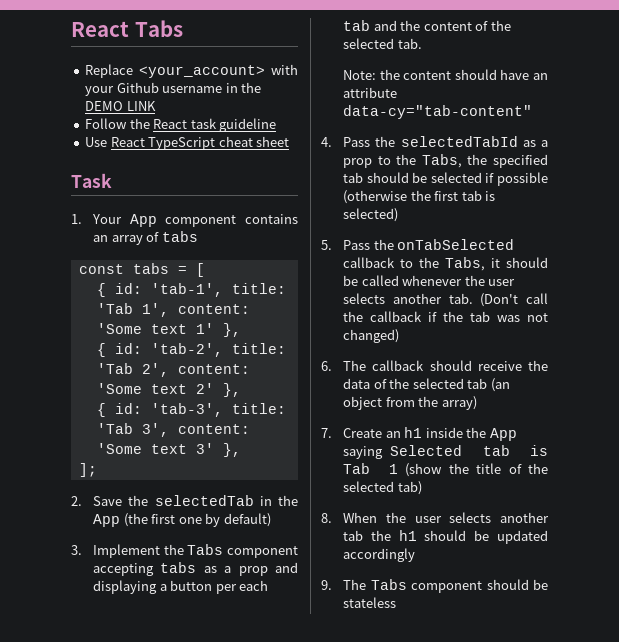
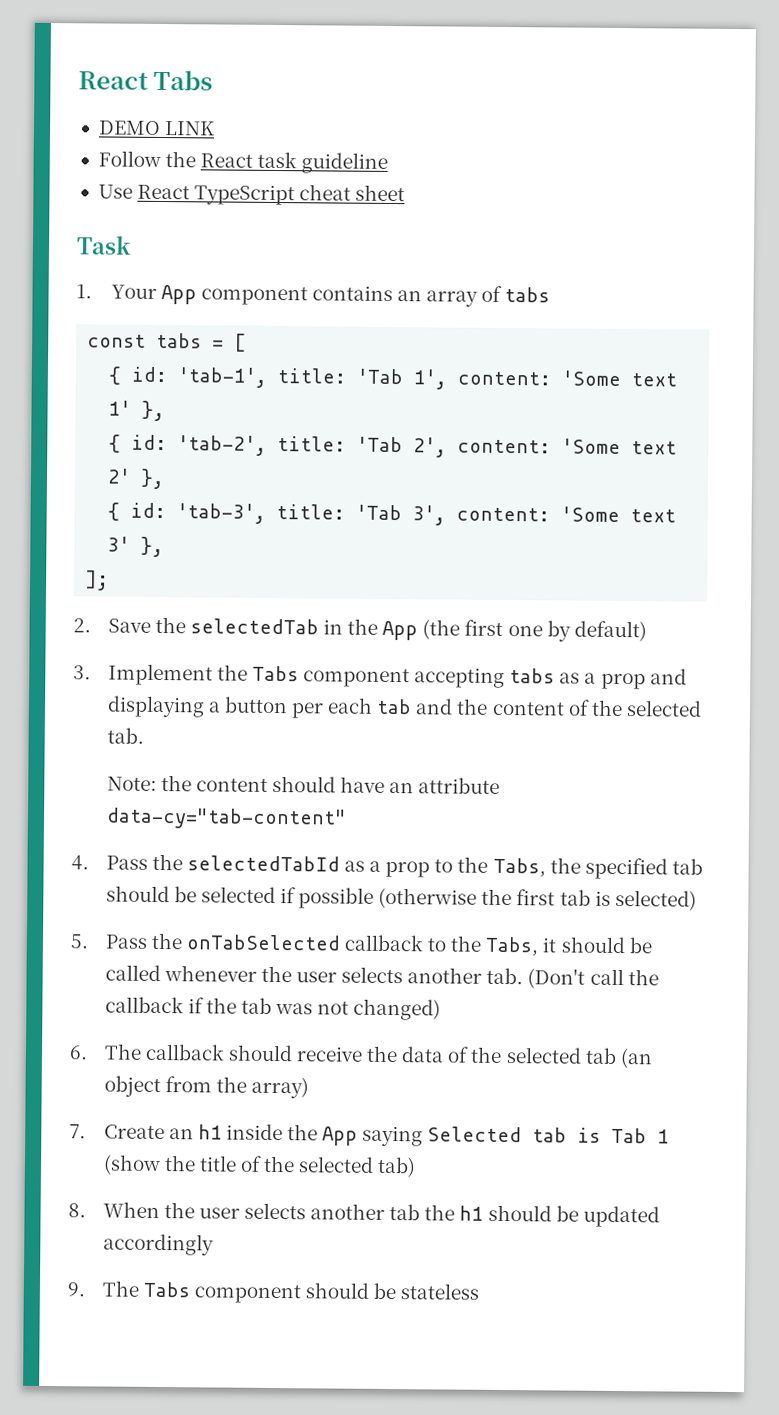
- Replace <your_account> with your Github username in the DEMO LINK
+ DEMO LINK

